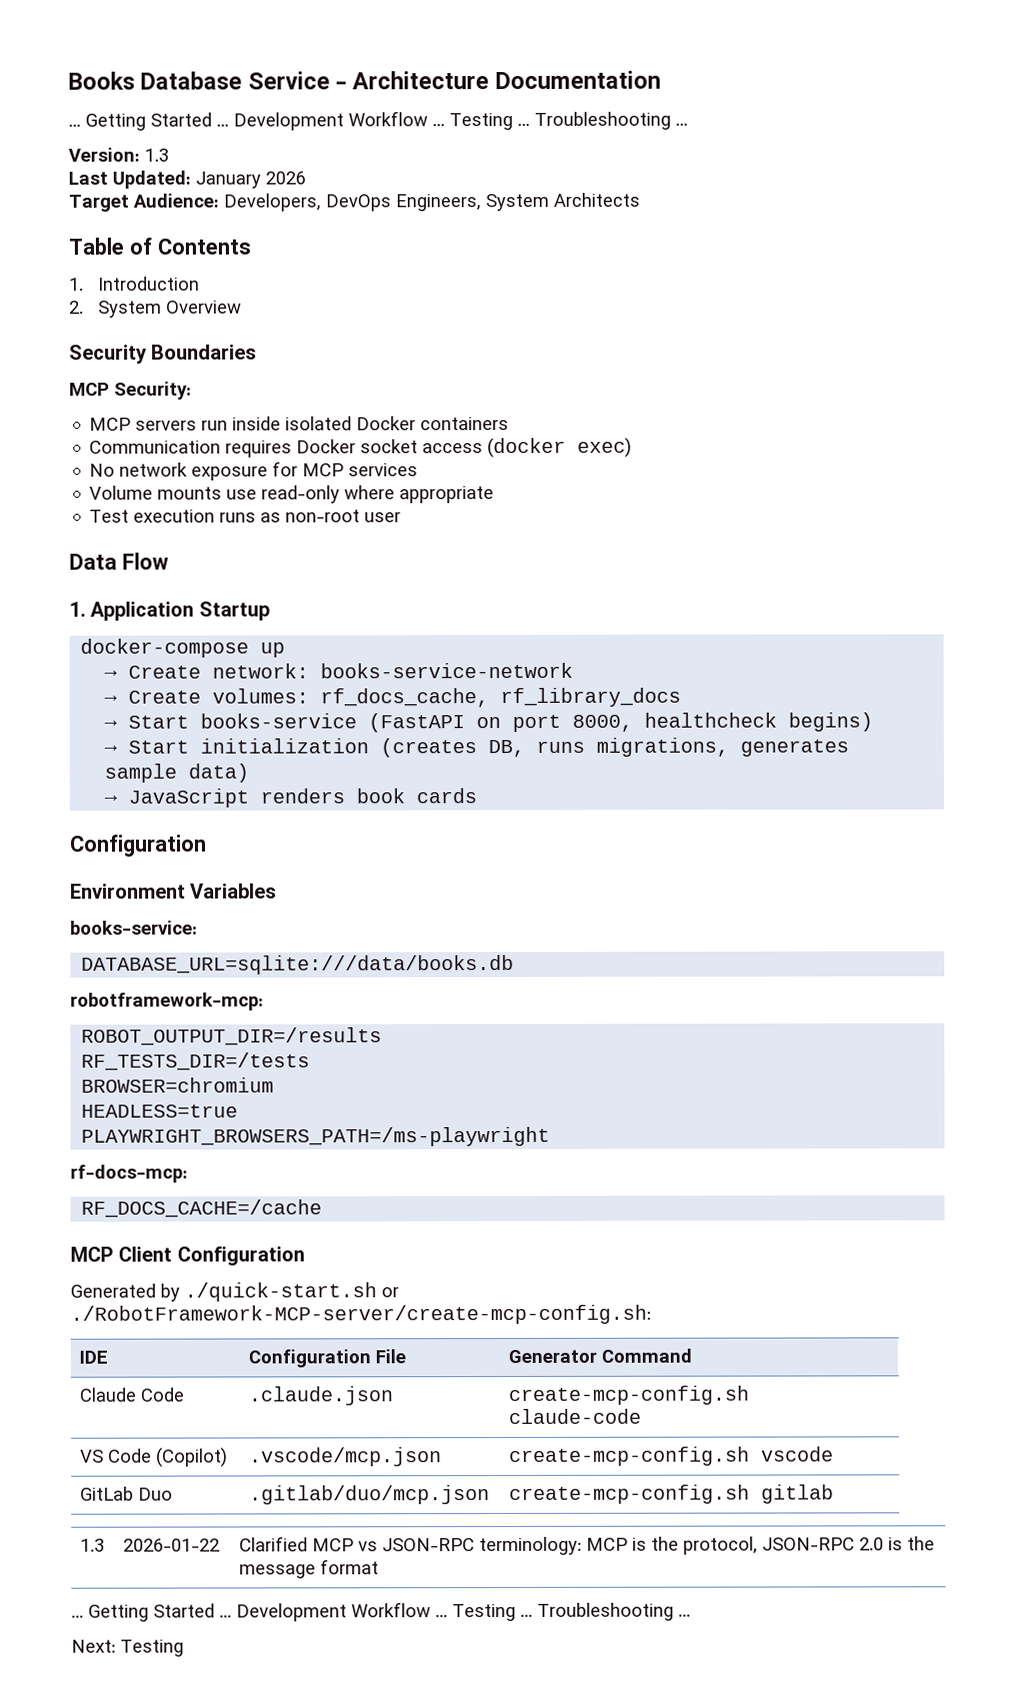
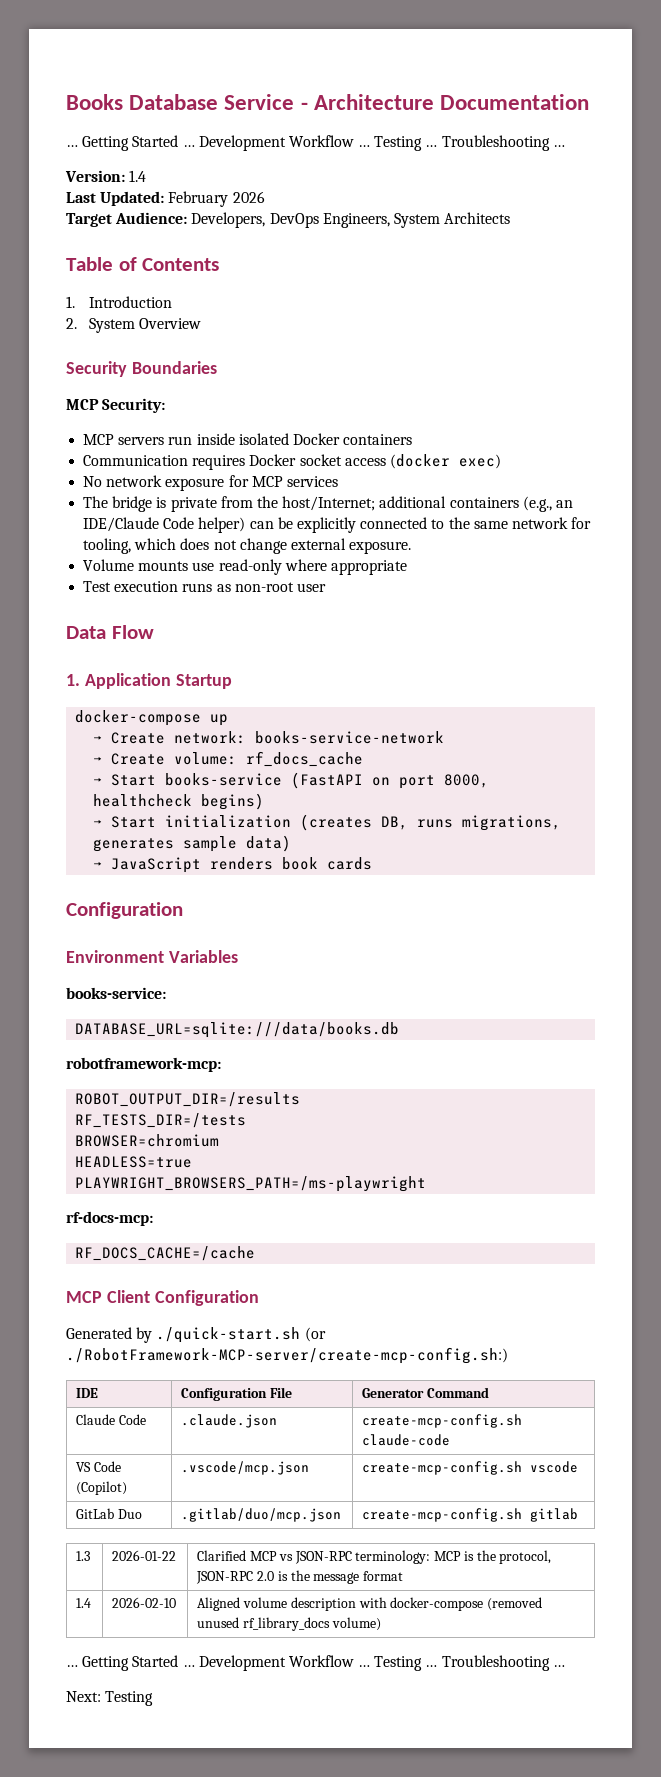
- Version: 1.3
+ Version: 1.4
- Last Updated: January 2026
+ Last Updated: February 2026
+ The bridge is private from the host/Internet; additional containers (e.g., an IDE/Claude Code helper) can be explicitly connected to the same network for tooling, which does not change external exposure.
- → Create volumes: rf_docs_cache, rf_library_docs
+ → Create volume: rf_docs_cache
- Generated by ./quick-start.sh or ./RobotFramework-MCP-server/create-mcp-config.sh:
+ Generated by ./quick-start.sh (or ./RobotFramework-MCP-server/create-mcp-config.sh:)
+ 1.4 | 2026-02-10 | Aligned volume description with docker-compose (removed unused rf_library_docs volume)

